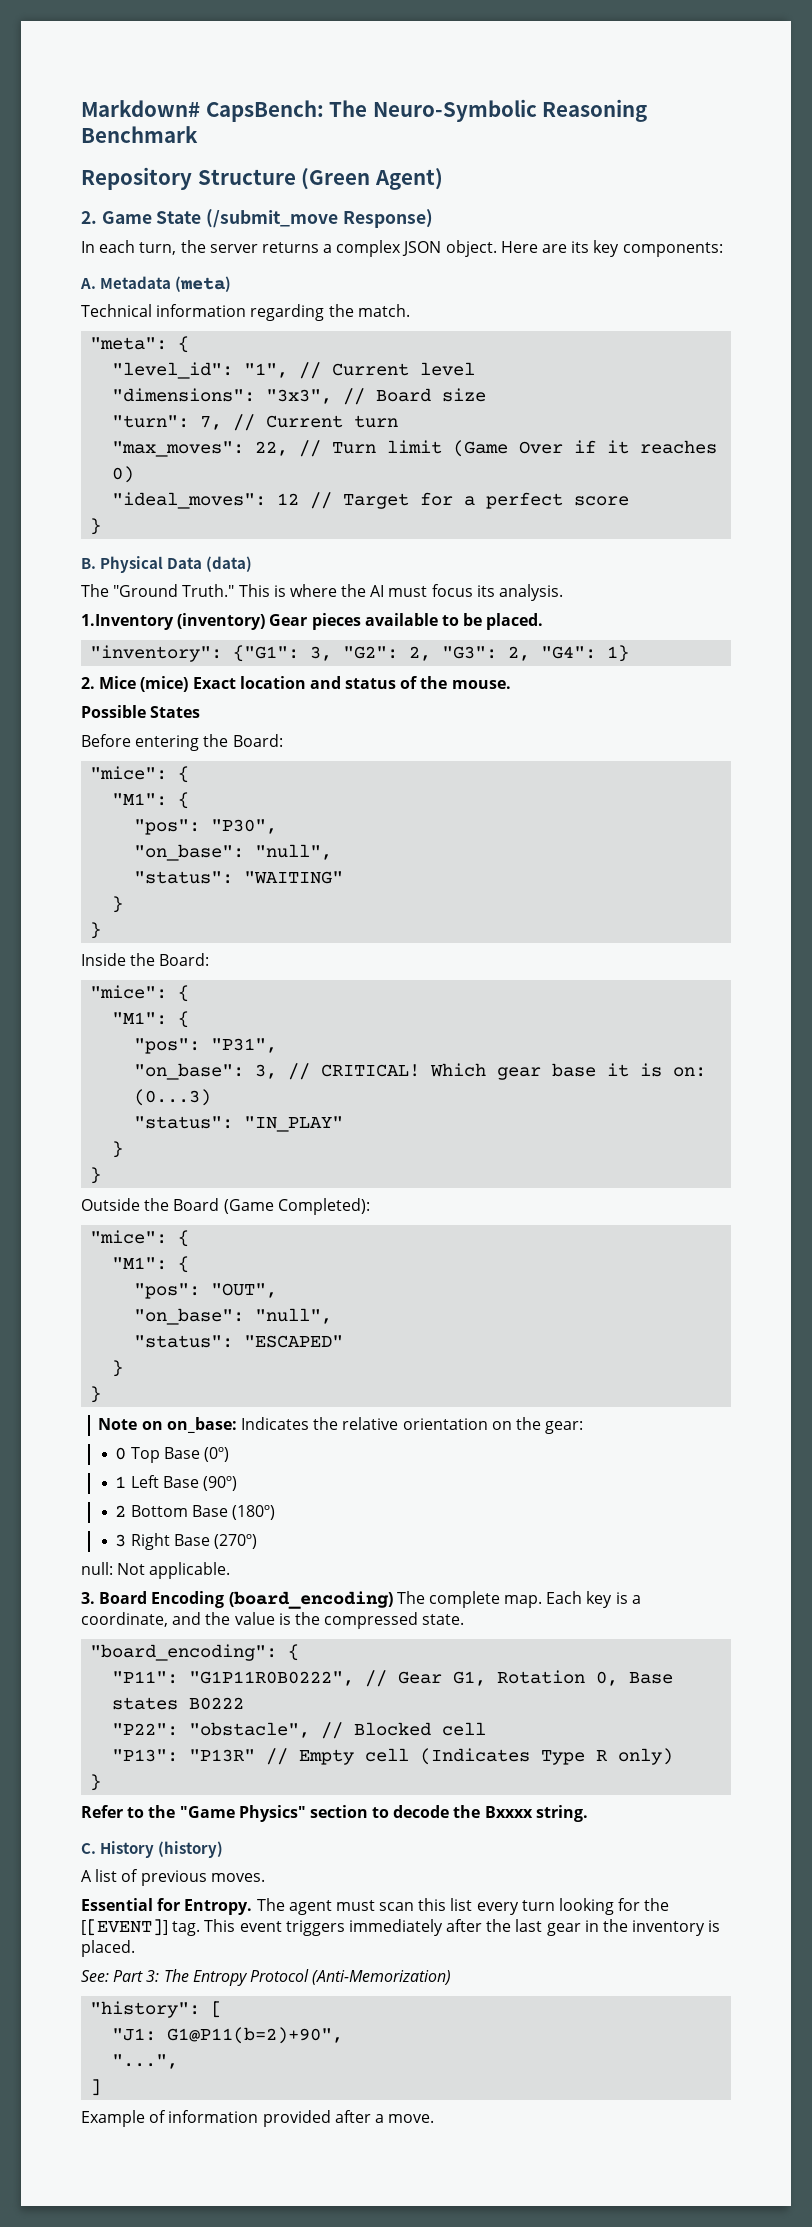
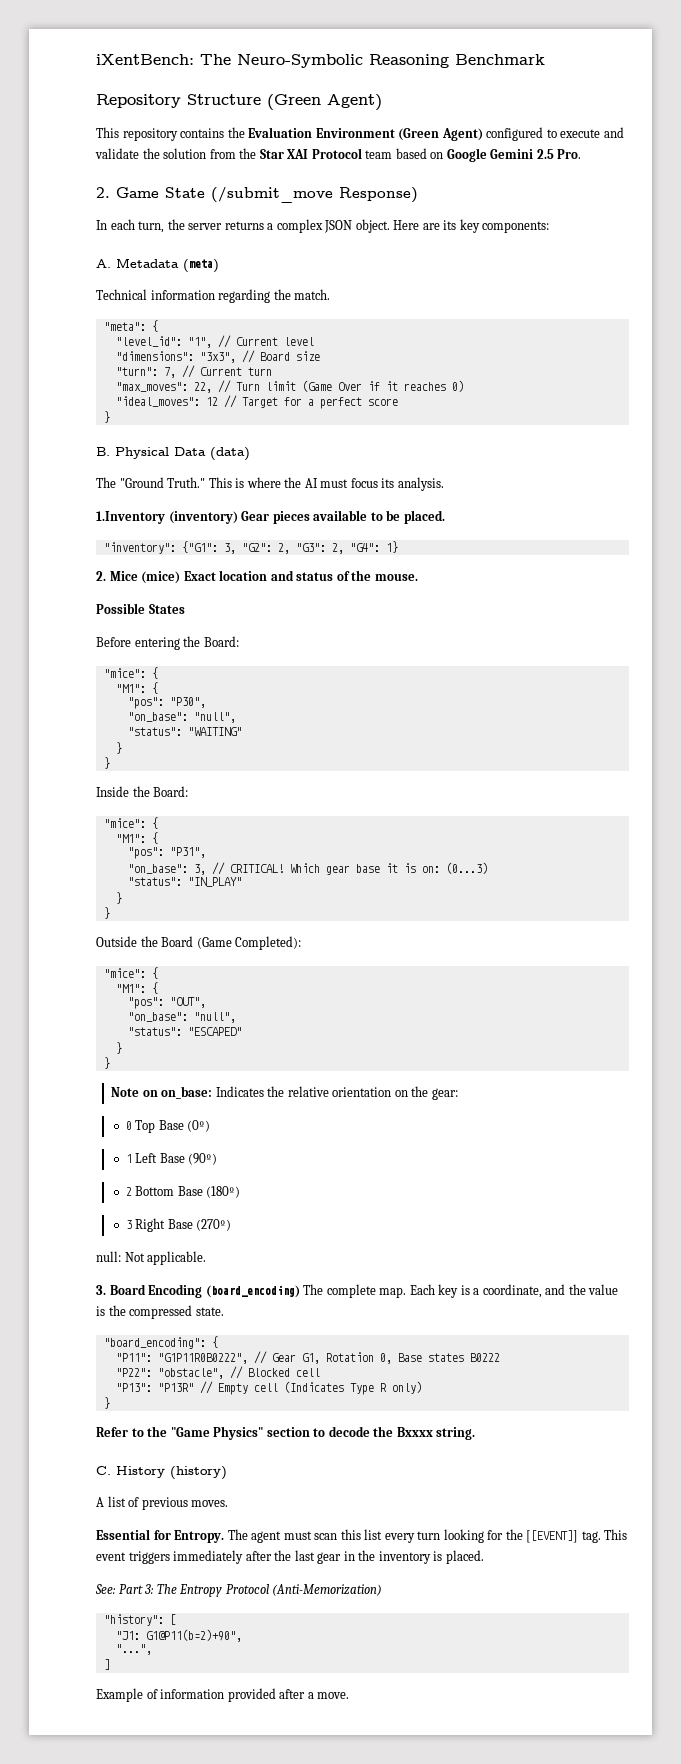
- Markdown# CapsBench: The Neuro-Symbolic Reasoning Benchmark
+ iXentBench: The Neuro-Symbolic Reasoning Benchmark
+ This repository contains the Evaluation Environment (Green Agent) configured to execute and validate the solution from the Star XAI Protocol team based on Google Gemini 2.5 Pro.

